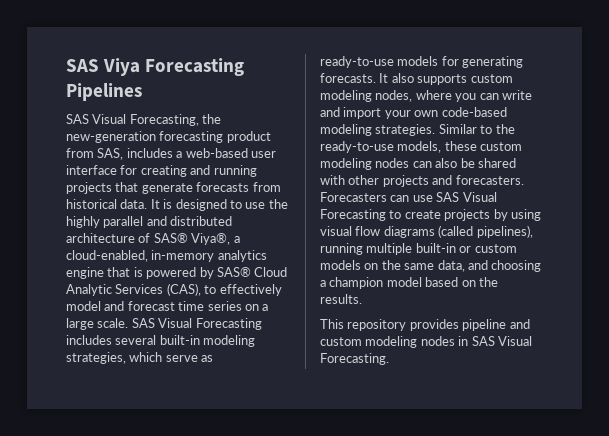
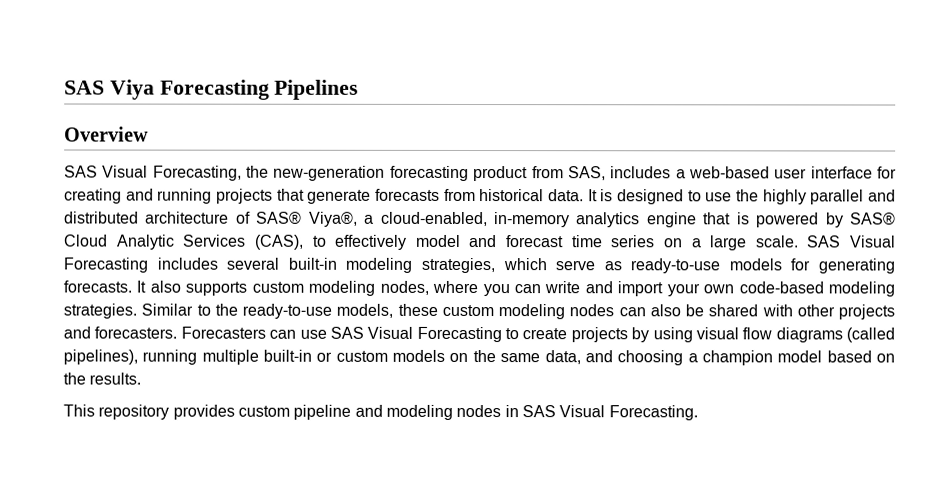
+ Overview
- This repository provides pipeline and custom modeling nodes in SAS Visual Forecasting.
+ This repository provides custom pipeline and modeling nodes in SAS Visual Forecasting.

